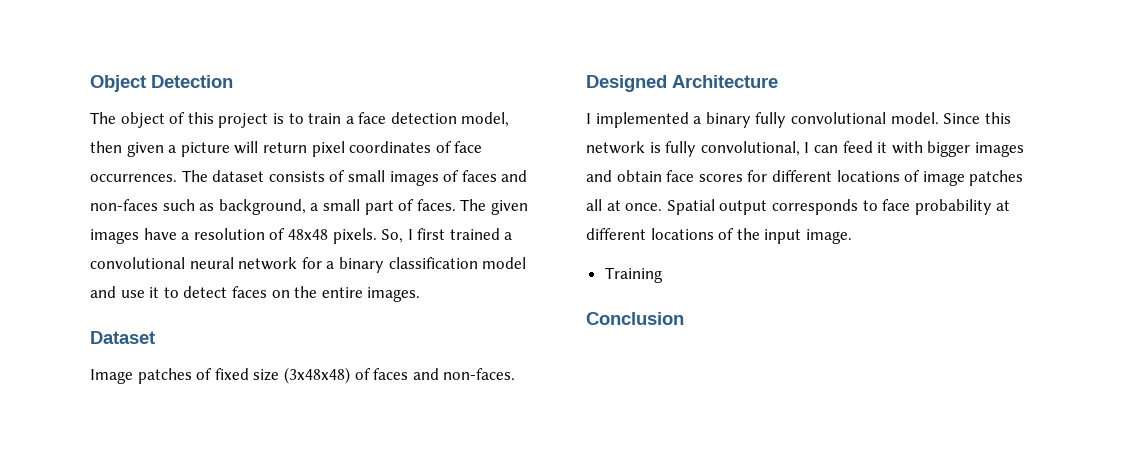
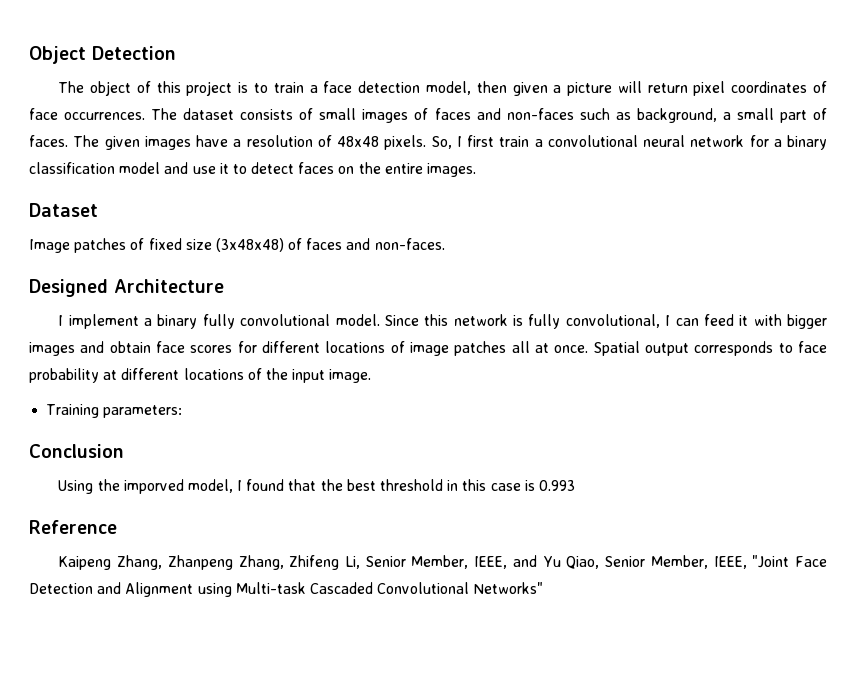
- So, I first trained a convolutional neural network for a binary classification model and use it to detect faces on the entire images.
+ So, I first train a convolutional neural network for a binary classification model and use it to detect faces on the entire images.
- I implemented a binary fully convolutional model.
+ I implement a binary fully convolutional model.
- Training
+ Training parameters:
+ Using the imporved model, I found that the best threshold in this case is 0.993
+ Reference
+ Kaipeng Zhang, Zhanpeng Zhang, Zhifeng Li, Senior Member, IEEE, and Yu Qiao, Senior Member, IEEE, "Joint Face Detection and Alignment using Multi-task Cascaded Convolutional Networks"

